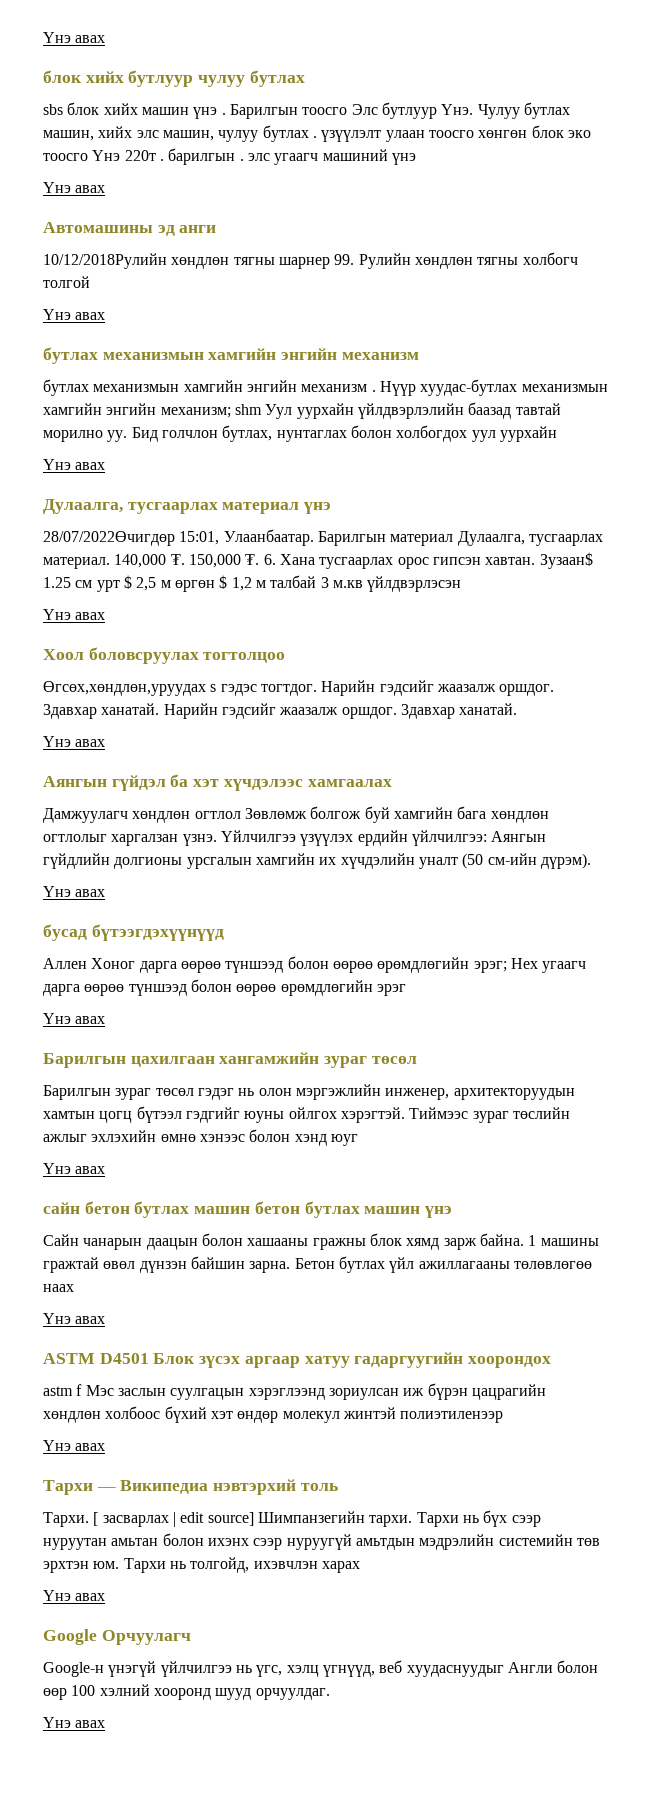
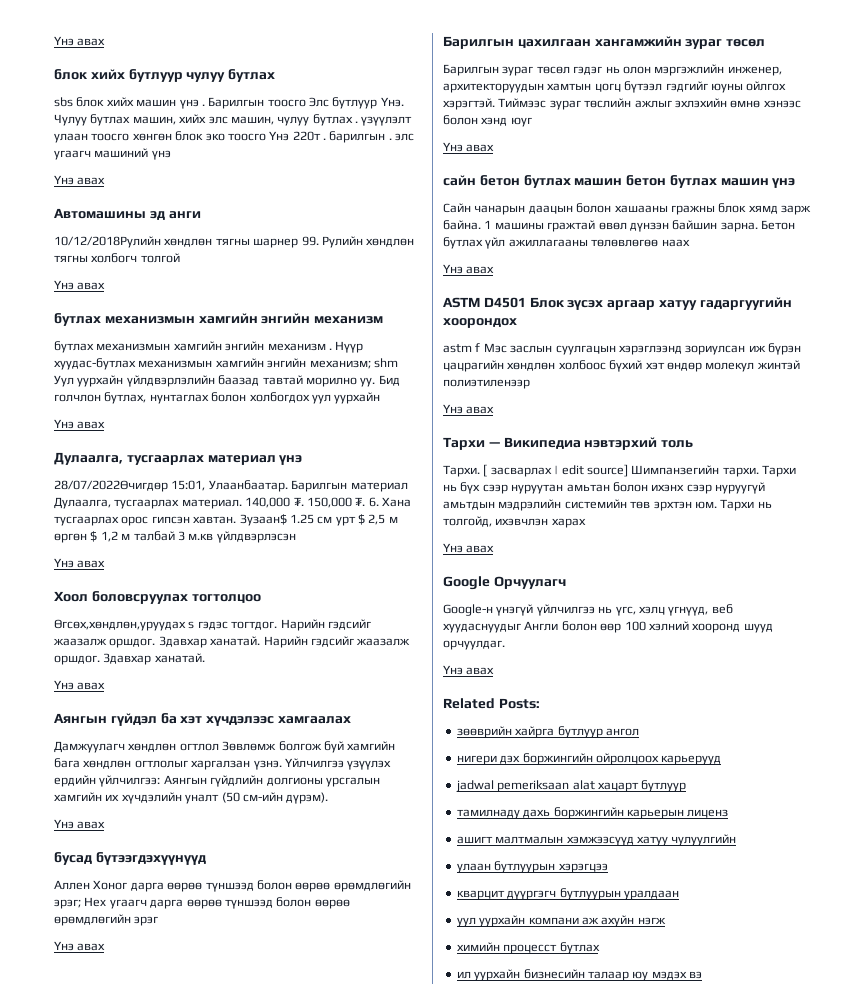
+ Related Posts:
+ зөөврийн хайрга бутлуур ангол
+ нигери дэх боржингийн ойролцоох карьерууд
+ jadwal pemeriksaan alat хацарт бутлуур
+ тамилнаду дахь боржингийн карьерын лиценз
+ ашигт малтмалын хэмжээсүүд хатуу чулуулгийн
+ улаан бутлуурын хэрэгцээ
+ кварцит дүүргэгч бутлуурын уралдаан
+ уул уурхайн компани аж ахуйн нэгж
+ химийн процесст бутлах
+ ил уурхайн бизнесийн талаар юу мэдэх вэ

